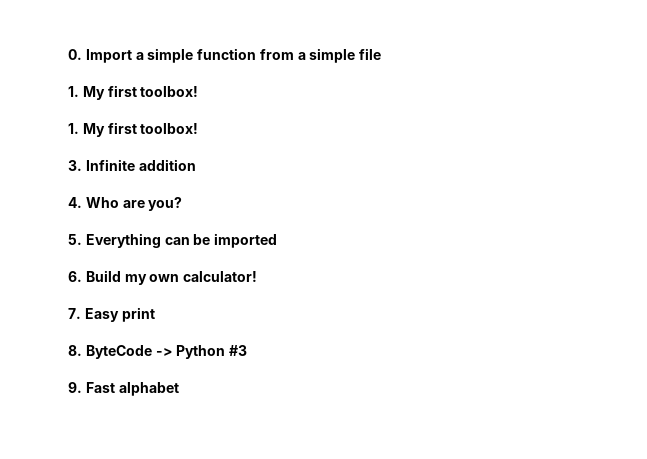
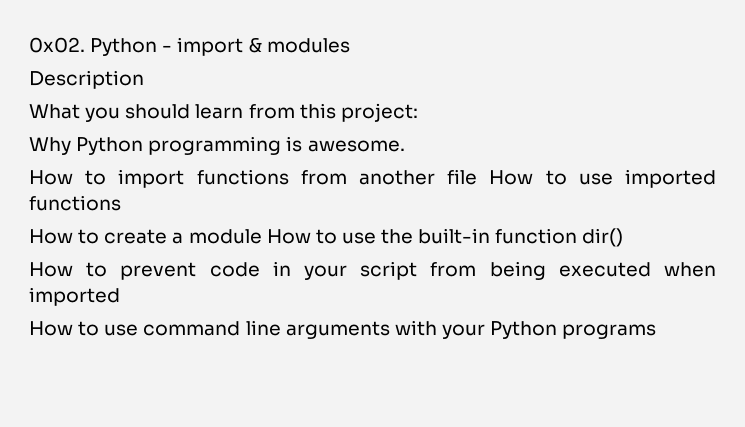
- 0. Import a simple function from a simple file
- 1. My first toolbox!
- 1. My first toolbox!
- 3. Infinite addition
- 4. Who are you?
- 5. Everything can be imported
- 6. Build my own calculator!
- 7. Easy print
- 8. ByteCode -> Python #3
- 9. Fast alphabet
+ 0x02. Python - import & modules
+ Description
+ What you should learn from this project:
+ Why Python programming is awesome.
+ How to import functions from another file How to use imported functions
+ How to create a module How to use the built-in function dir()
+ How to prevent code in your script from being executed when imported
+ How to use command line arguments with your Python programs

